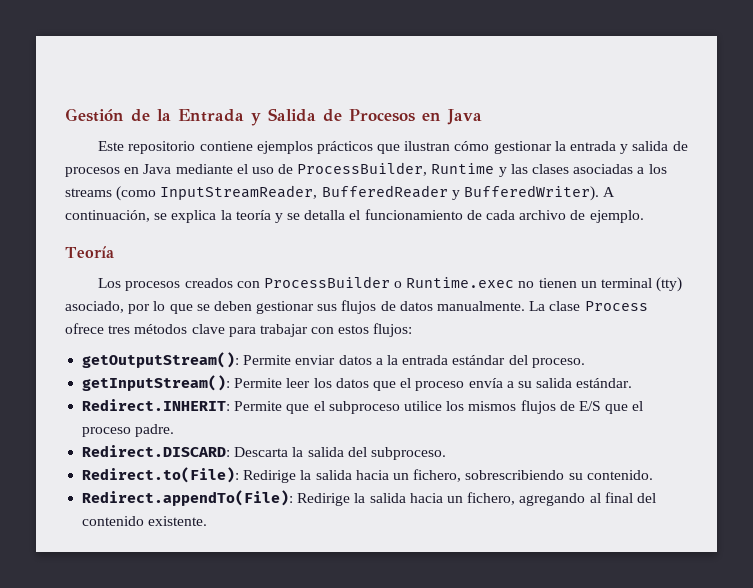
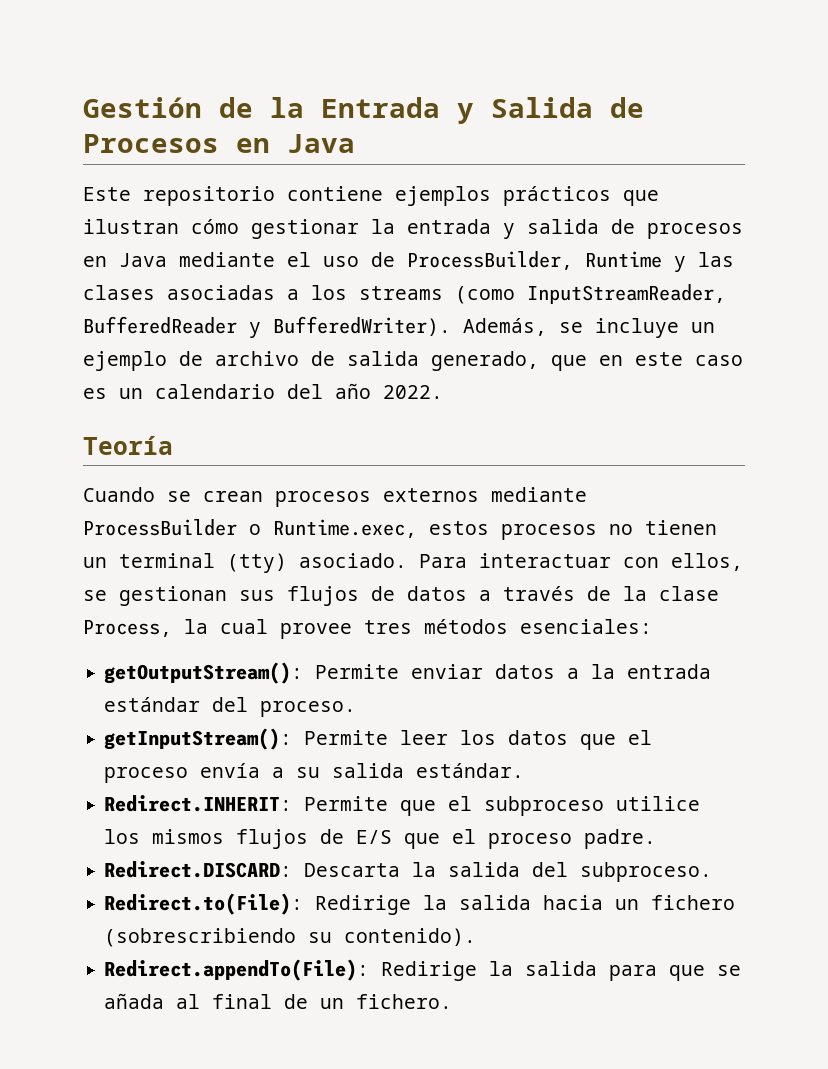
- A continuación, se explica la teoría y se detalla el funcionamiento de cada archivo de ejemplo.
+ Además, se incluye un ejemplo de archivo de salida generado, que en este caso es un calendario del año 2022.
  Teoría
- Los procesos creados con ProcessBuilder o Runtime.exec no tienen un terminal (tty) asociado, por lo que se deben gestionar sus flujos de datos manualmente. La clase Process ofrece tres métodos clave para trabajar con estos flujos:
+ Cuando se crean procesos externos mediante ProcessBuilder o Runtime.exec, estos procesos no tienen un terminal (tty) asociado. Para interactuar con ellos, se gestionan sus flujos de datos a través de la clase Process, la cual provee tres métodos esenciales:
- Redirect.to(File): Redirige la salida hacia un fichero, sobrescribiendo su contenido.
+ Redirect.to(File): Redirige la salida hacia un fichero (sobrescribiendo su contenido).
- Redirect.appendTo(File): Redirige la salida hacia un fichero, agregando al final del contenido existente.
+ Redirect.appendTo(File): Redirige la salida para que se añada al final de un fichero.

